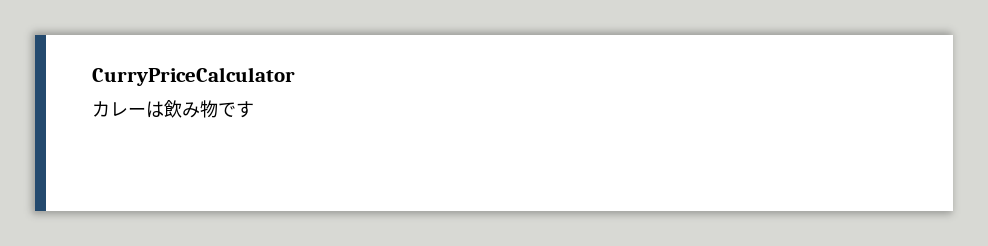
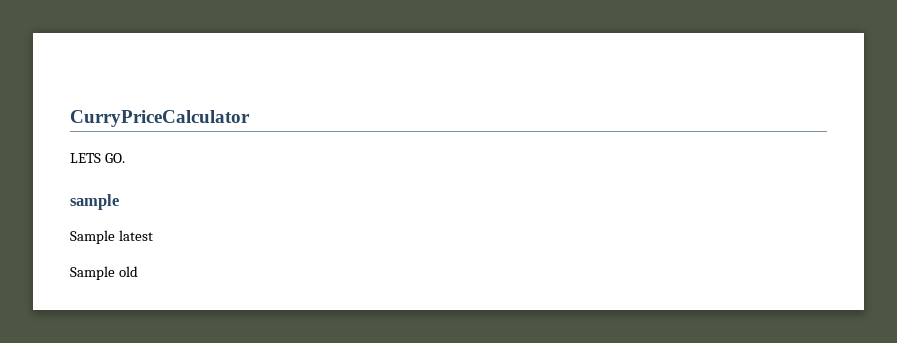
- カレーは飲み物です
+ LETS GO.
+ sample
+ Sample latest
+ Sample old

